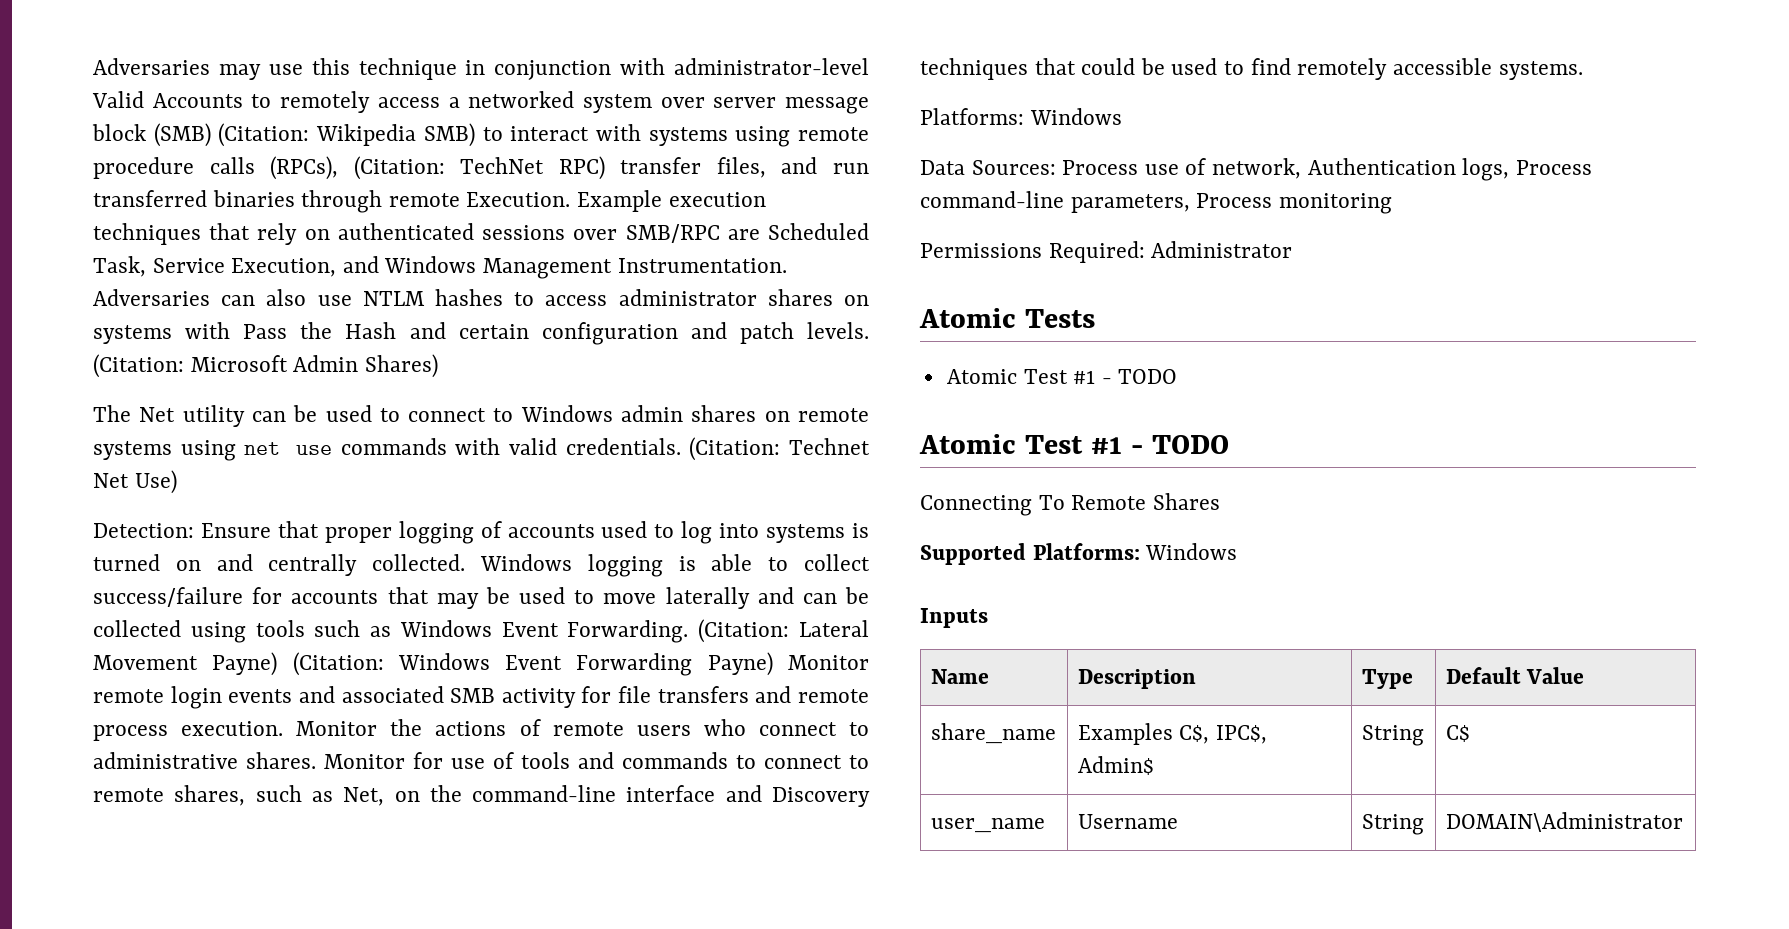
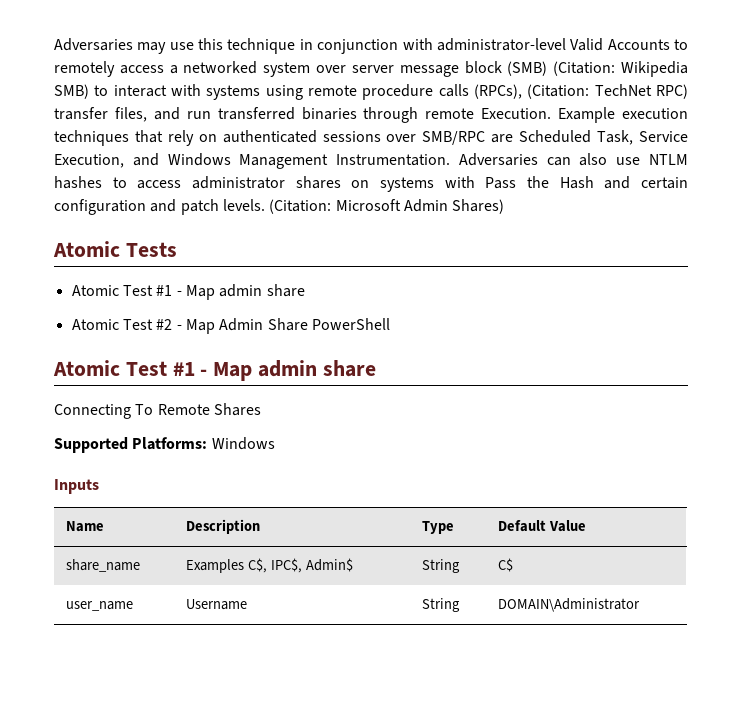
- The Net utility can be used to connect to Windows admin shares on remote systems using net use commands with valid credentials. (Citation: Technet Net Use)
- Detection: Ensure that proper logging of accounts used to log into systems is turned on and centrally collected. Windows logging is able to collect success/failure for accounts that may be used to move laterally and can be collected using tools such as Windows Event Forwarding. (Citation: Lateral Movement Payne) (Citation: Windows Event Forwarding Payne) Monitor remote login events and associated SMB activity for file transfers and remote process execution. Monitor the actions of remote users who connect to administrative shares. Monitor for use of tools and commands to connect to remote shares, such as Net, on the command-line interface and Discovery techniques that could be used to find remotely accessible systems.
- Platforms: Windows
- Data Sources: Process use of network, Authentication logs, Process command-line parameters, Process monitoring
- Permissions Required: Administrator
  Atomic Tests
- Atomic Test #1 - TODO
- Atomic Test #1 - TODO
+ Atomic Test #1 - Map admin share
+ Atomic Test #2 - Map Admin Share PowerShell
+ Atomic Test #1 - Map admin share

